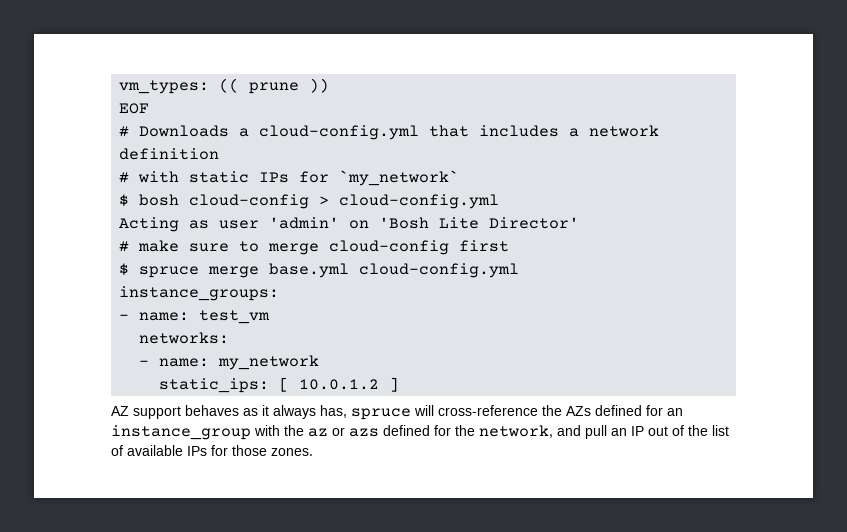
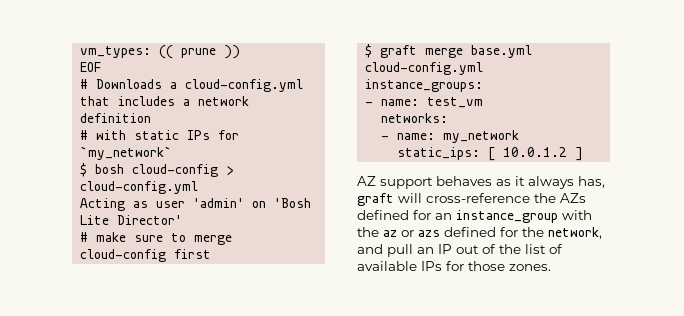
- $ spruce merge base.yml cloud-config.yml
+ $ graft merge base.yml cloud-config.yml
- AZ support behaves as it always has, spruce will cross-reference the AZs defined for an instance_group with the az or azs defined for the network, and pull an IP out of the list of available IPs for those zones.
+ AZ support behaves as it always has, graft will cross-reference the AZs defined for an instance_group with the az or azs defined for the network, and pull an IP out of the list of available IPs for those zones.

